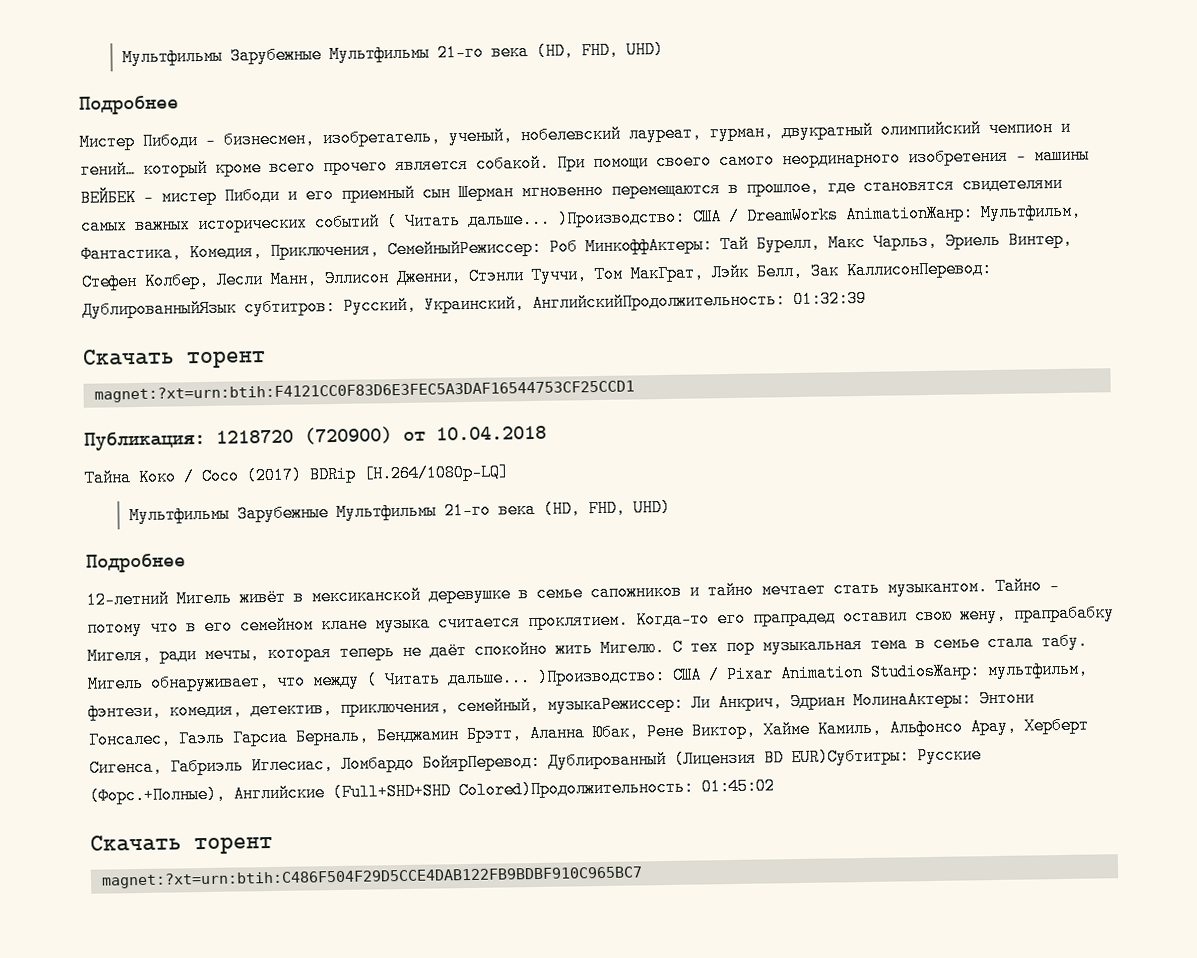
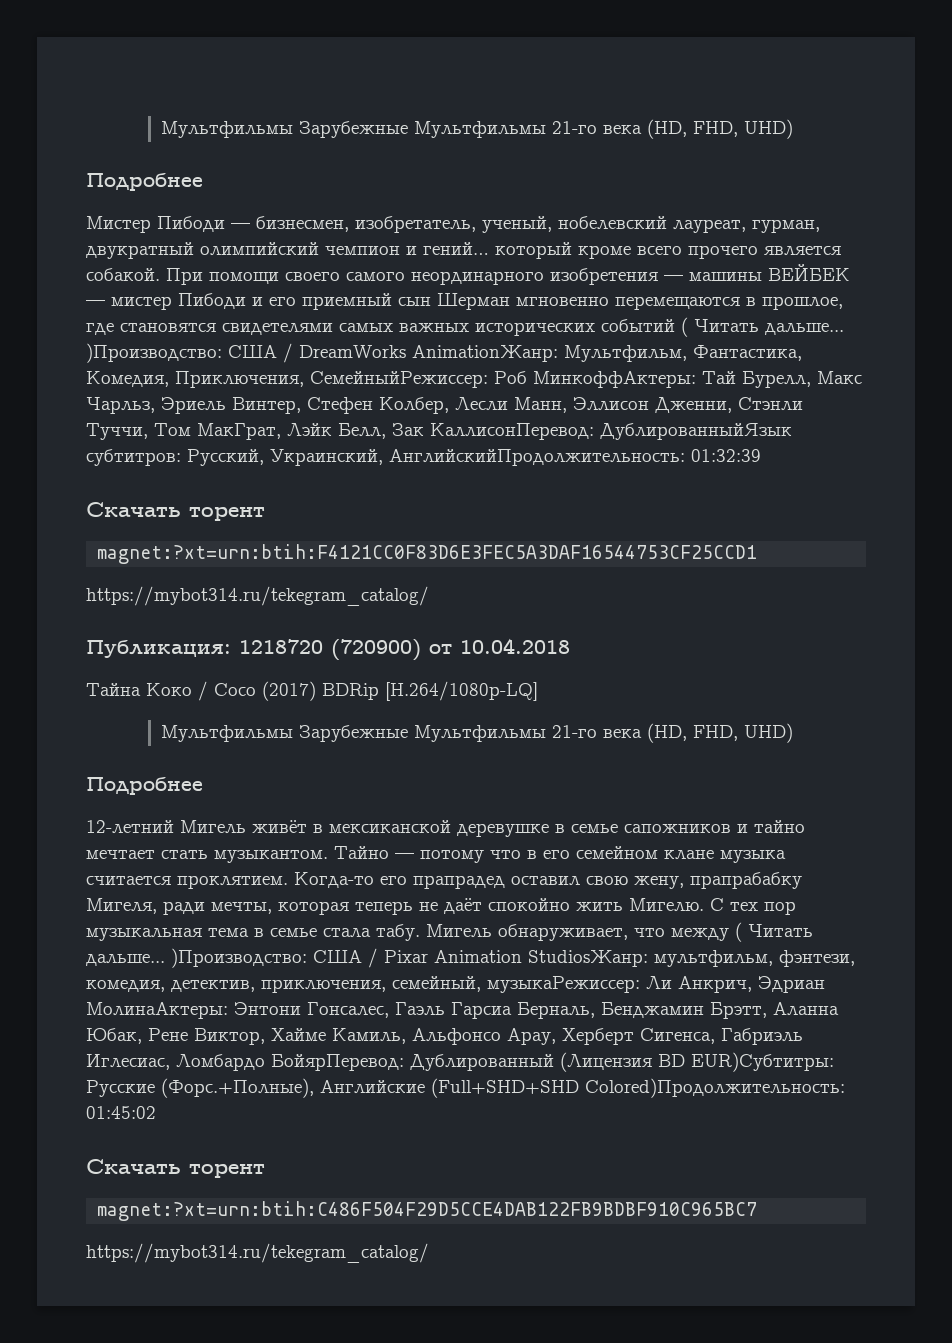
  magnet:?xt=urn:btih:F4121CC0F83D6E3FEC5A3DAF16544753CF25CCD1
+ https://mybot314.ru/tekegram_catalog/
  magnet:?xt=urn:btih:C486F504F29D5CCE4DAB122FB9BDBF910C965BC7
+ https://mybot314.ru/tekegram_catalog/

